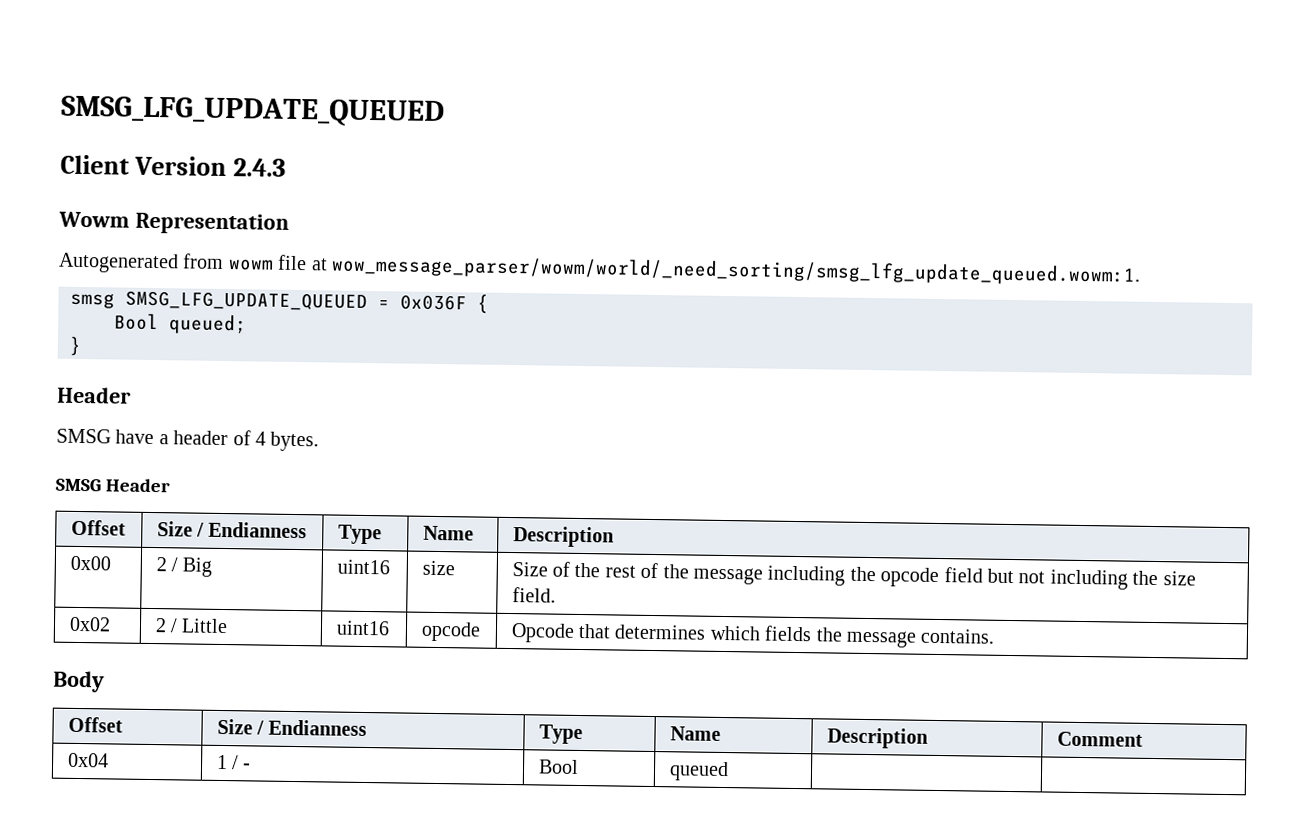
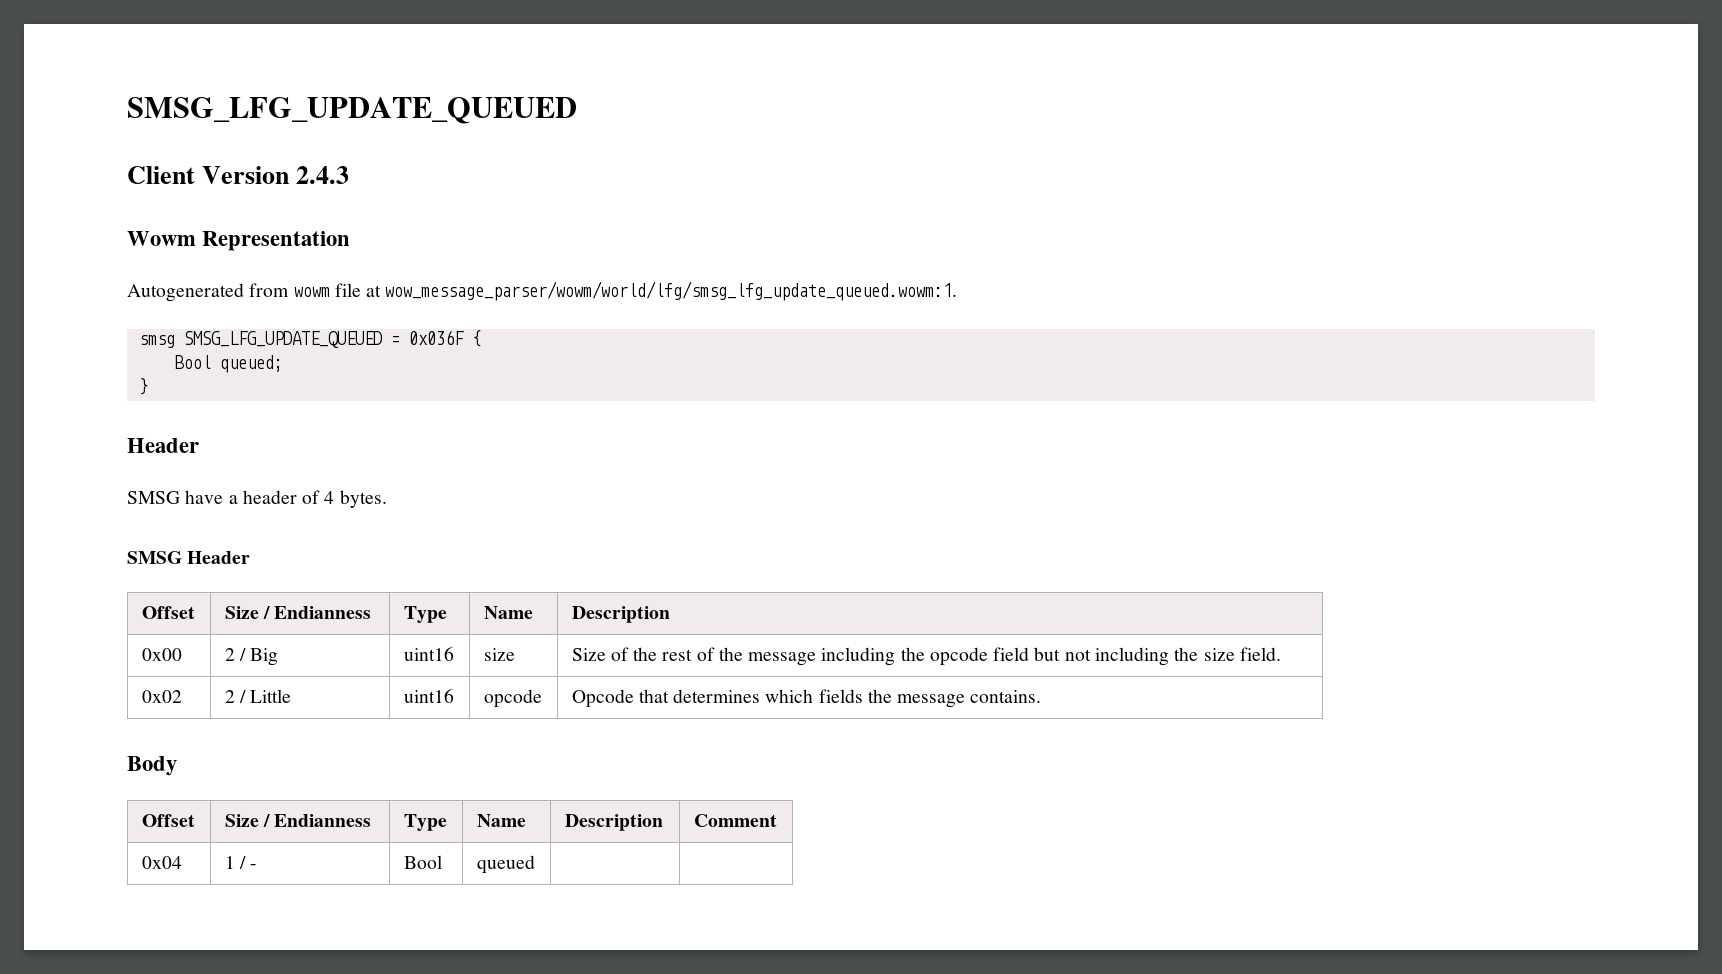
- Autogenerated from wowm file at wow_message_parser/wowm/world/_need_sorting/smsg_lfg_update_queued.wowm:1.
+ Autogenerated from wowm file at wow_message_parser/wowm/world/lfg/smsg_lfg_update_queued.wowm:1.

